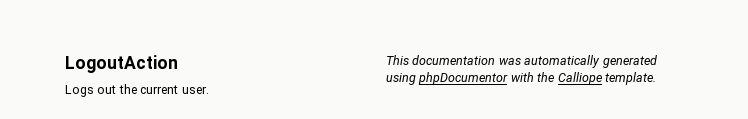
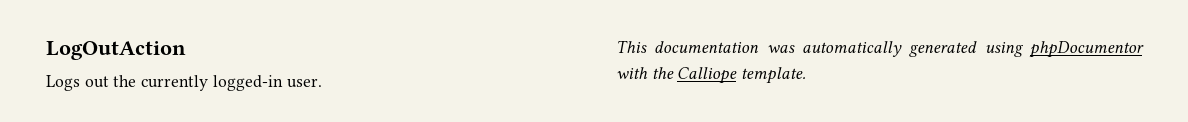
- LogoutAction
+ LogOutAction
- Logs out the current user.
+ Logs out the currently logged-in user.

